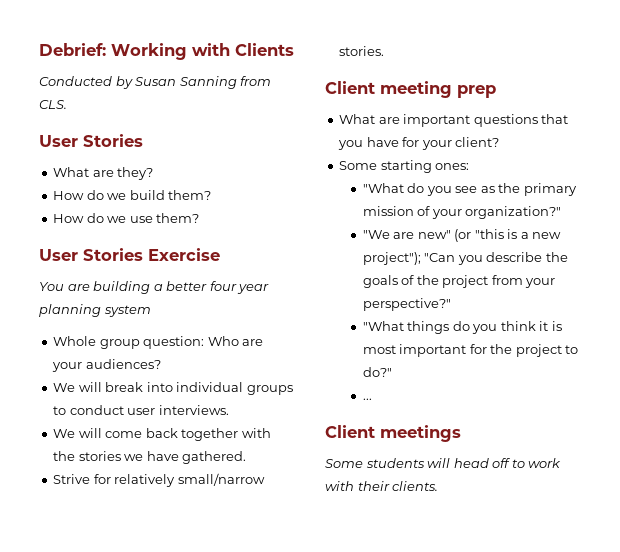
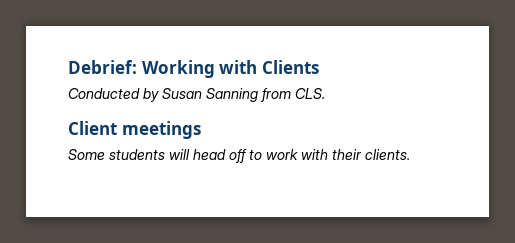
  Conducted by Susan Sanning from CLS.
- User Stories
- What are they?
- How do we build them?
- How do we use them?
- User Stories Exercise
- You are building a better four year planning system
- Whole group question: Who are your audiences?
- We will break into individual groups to conduct user interviews.
- We will come back together with the stories we have gathered.
- Strive for relatively small/narrow stories.
- Client meeting prep
- What are important questions that you have for your client?
- Some starting ones:
- "What do you see as the primary mission of your organization?"
- "We are new" (or "this is a new project"); "Can you describe the goals of the project from your perspective?"
- "What things do you think it is most important for the project to do?"
- ...

